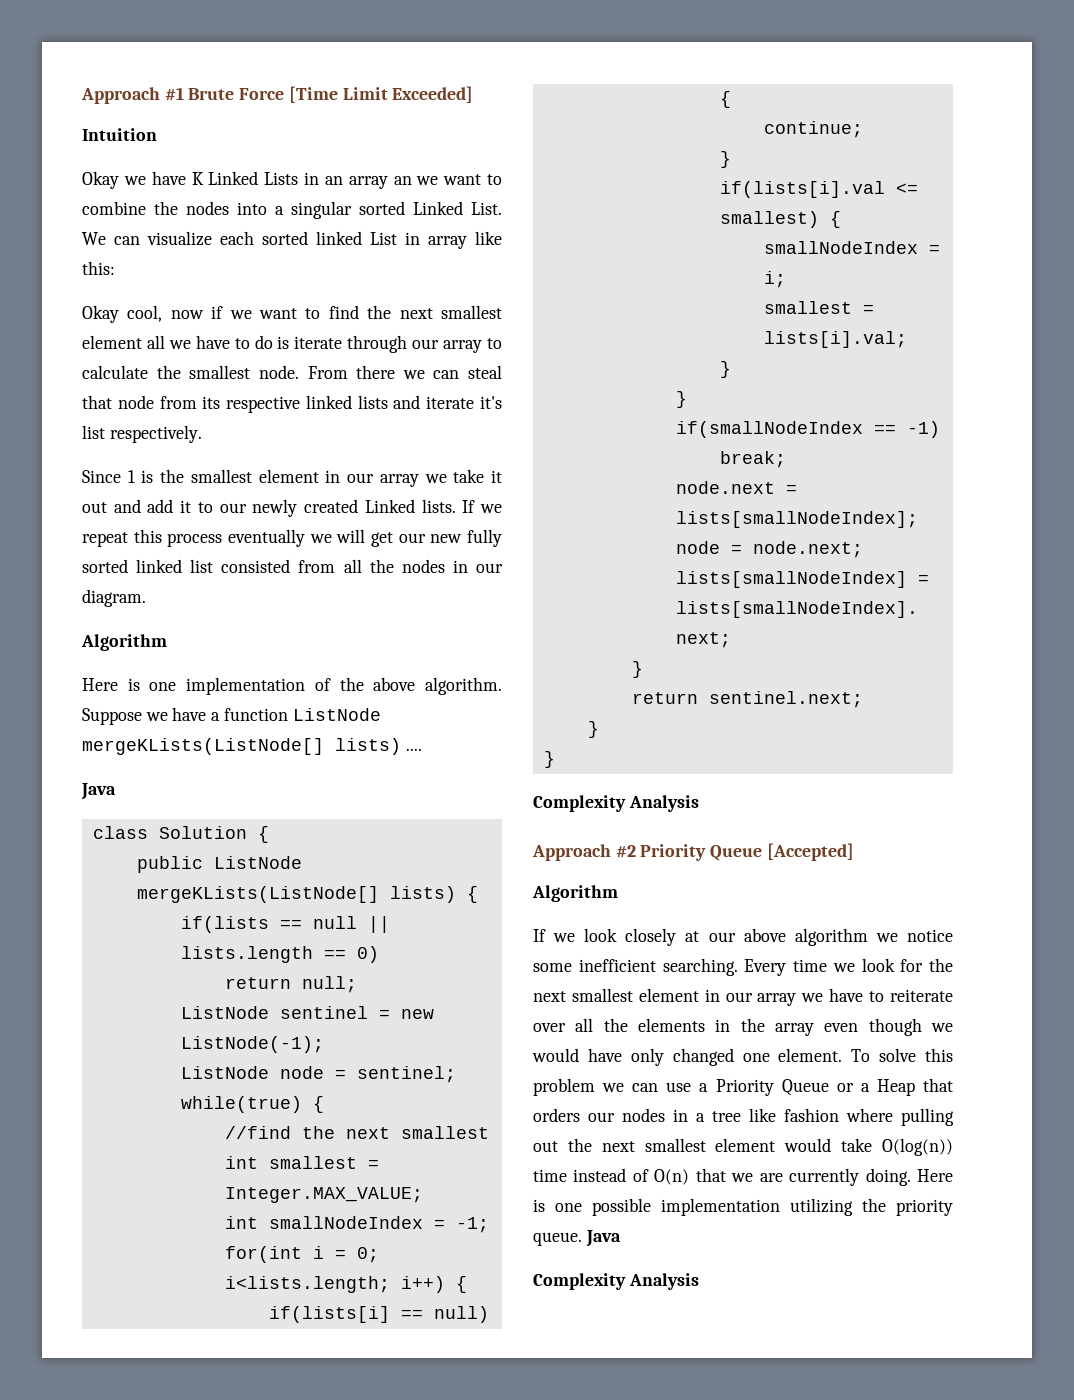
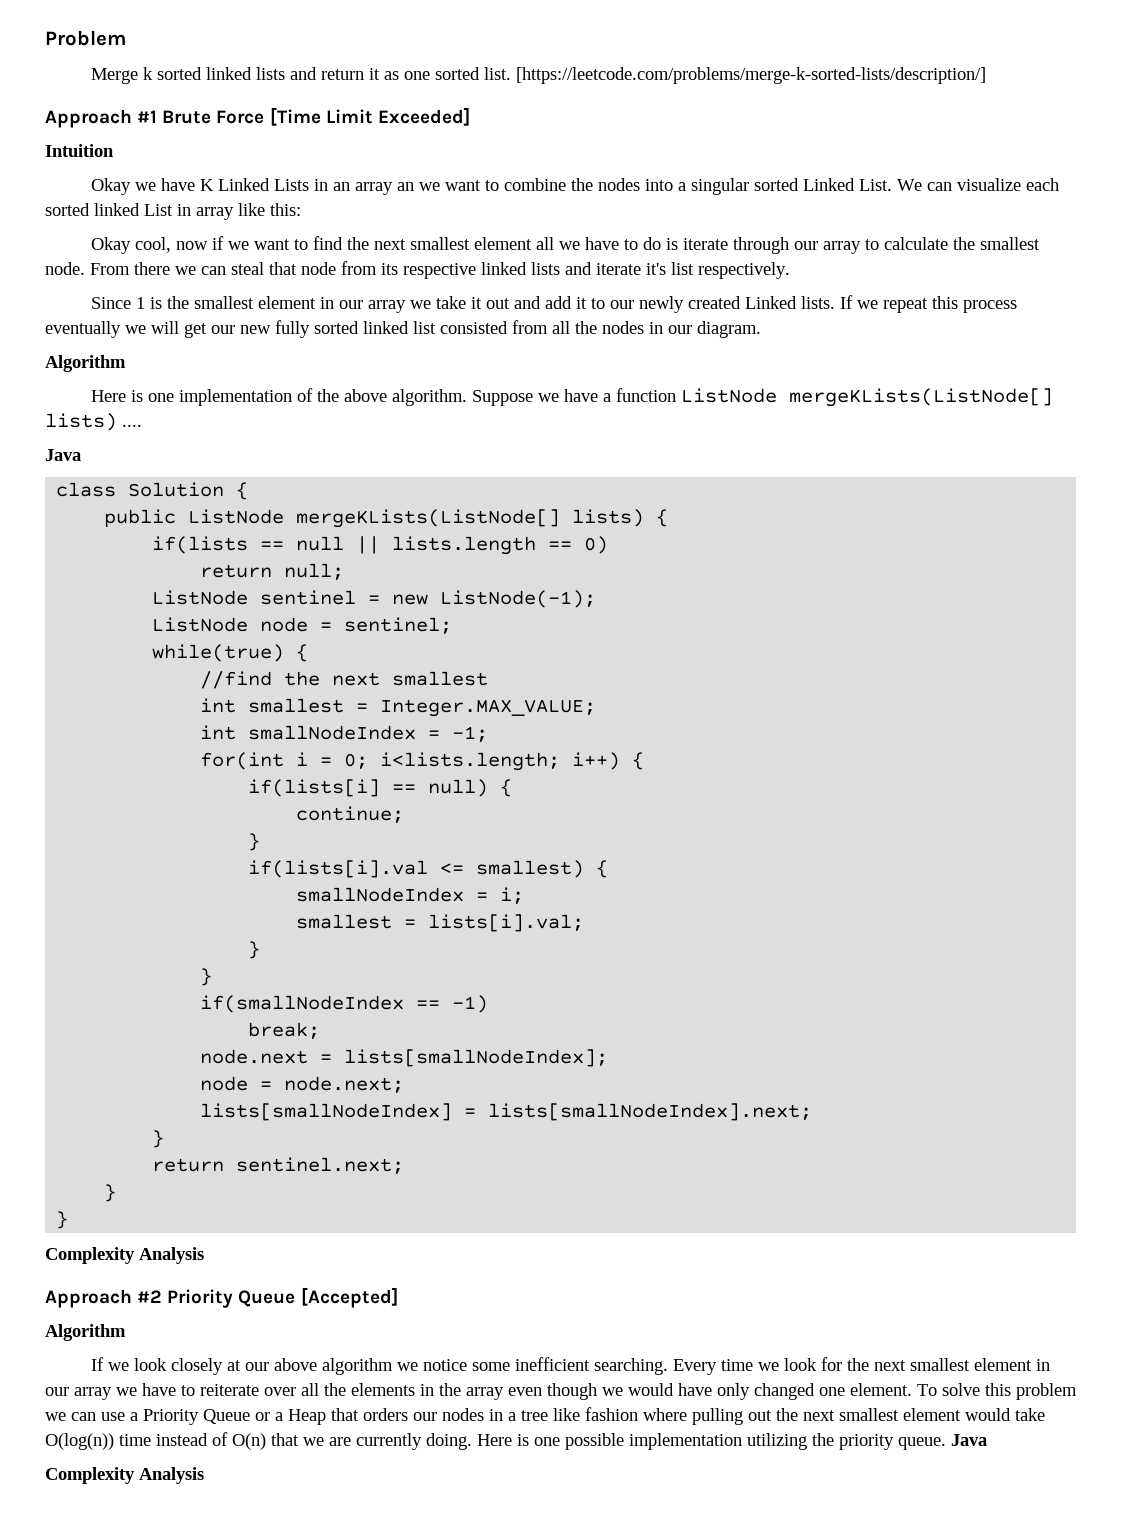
+ Problem
+ Merge k sorted linked lists and return it as one sorted list. [https://leetcode.com/problems/merge-k-sorted-lists/description/]

